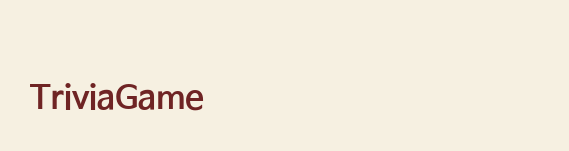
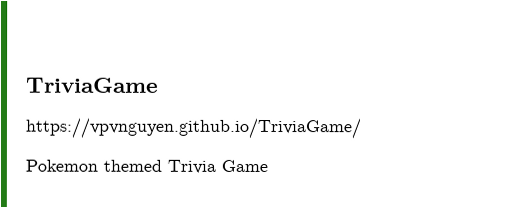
+ https://vpvnguyen.github.io/TriviaGame/
+ Pokemon themed Trivia Game

